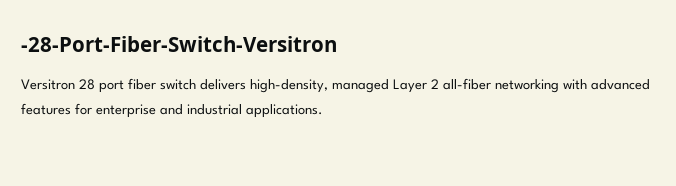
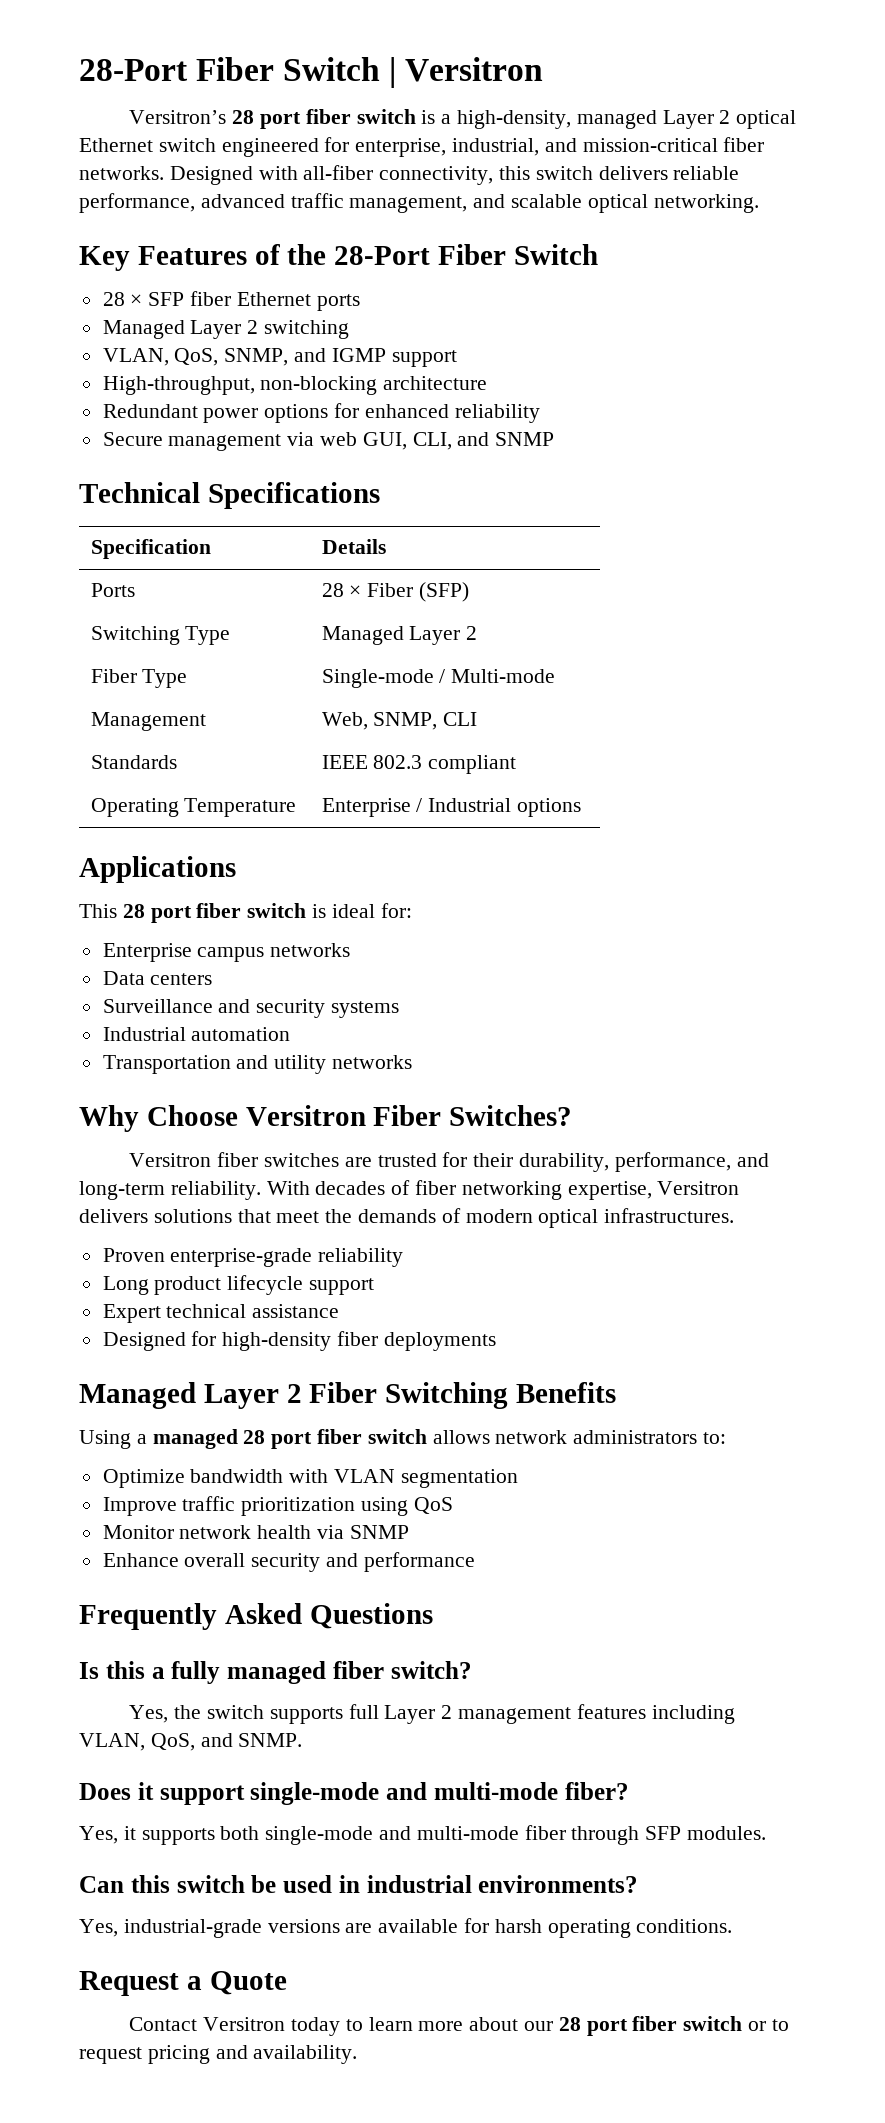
- -28-Port-Fiber-Switch-Versitron
- Versitron 28 port fiber switch delivers high-density, managed Layer 2 all-fiber networking with advanced features for enterprise and industrial applications.
+ 28-Port Fiber Switch | Versitron
+ Versitron’s 28 port fiber switch is a high-density, managed Layer 2 optical Ethernet switch engineered for enterprise, industrial, and mission-critical fiber networks. Designed with all-fiber connectivity, this switch delivers reliable performance, advanced traffic management, and scalable optical networking.
+ Key Features of the 28-Port Fiber Switch
+ 28 × SFP fiber Ethernet ports
+ Managed Layer 2 switching
+ VLAN, QoS, SNMP, and IGMP support
+ High-throughput, non-blocking architecture
+ Redundant power options for enhanced reliability
+ Secure management via web GUI, CLI, and SNMP
+ Technical Specifications
+ Specification | Details
+ Ports | 28 × Fiber (SFP)
+ Switching Type | Managed Layer 2
+ Fiber Type | Single-mode / Multi-mode
+ Management | Web, SNMP, CLI
+ Standards | IEEE 802.3 compliant
+ Operating Temperature | Enterprise / Industrial options
+ Applications
+ This 28 port fiber switch is ideal for:
+ Enterprise campus networks
+ Data centers
+ Surveillance and security systems
+ Industrial automation
+ Transportation and utility networks
+ Why Choose Versitron Fiber Switches?
+ Versitron fiber switches are trusted for their durability, performance, and long-term reliability. With decades of fiber networking expertise, Versitron delivers solutions that meet the demands of modern optical infrastructures.
+ Proven enterprise-grade reliability
+ Long product lifecycle support
+ Expert technical assistance
+ Designed for high-density fiber deployments
+ Managed Layer 2 Fiber Switching Benefits
+ Using a managed 28 port fiber switch allows network administrators to:
+ Optimize bandwidth with VLAN segmentation
+ Improve traffic prioritization using QoS
+ Monitor network health via SNMP
+ Enhance overall security and performance
+ Frequently Asked Questions
+ Is this a fully managed fiber switch?
+ Yes, the switch supports full Layer 2 management features including VLAN, QoS, and SNMP.
+ Does it support single-mode and multi-mode fiber?
+ Yes, it supports both single-mode and multi-mode fiber through SFP modules.
+ Can this switch be used in industrial environments?
+ Yes, industrial-grade versions are available for harsh operating conditions.
+ Request a Quote
+ Contact Versitron today to learn more about our 28 port fiber switch or to request pricing and availability.

